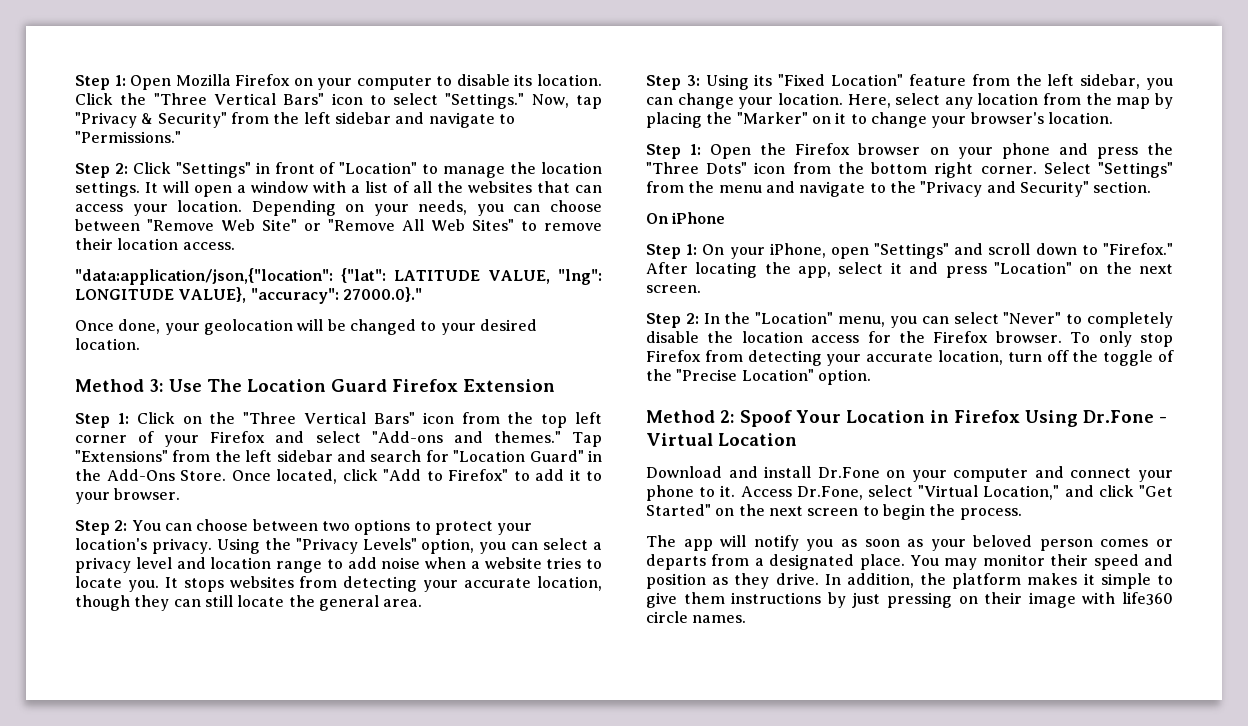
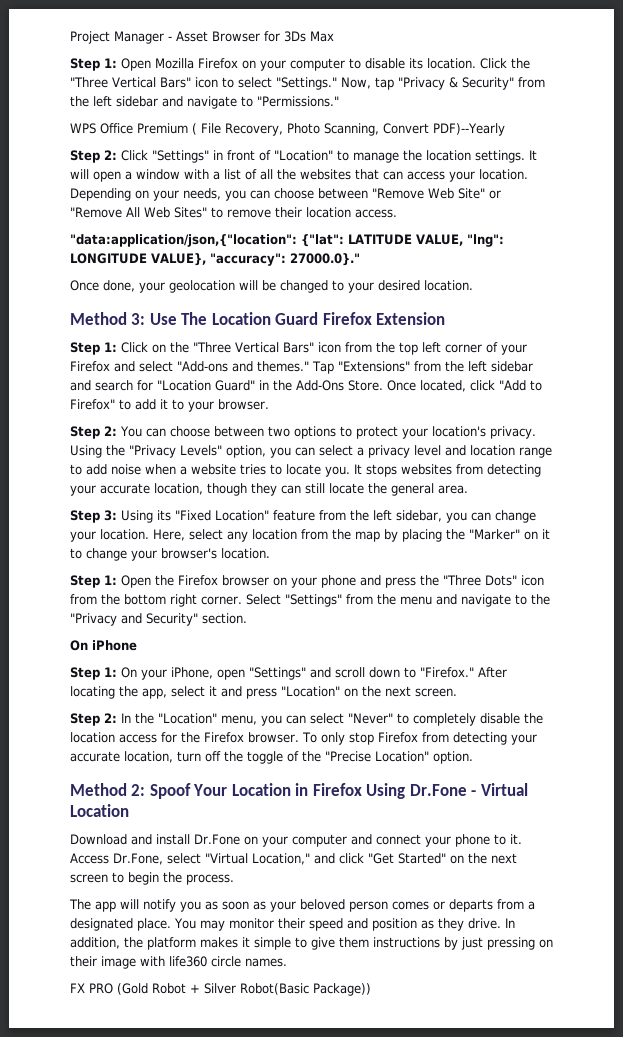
+ Project Manager - Asset Browser for 3Ds Max
+ WPS Office Premium ( File Recovery, Photo Scanning, Convert PDF)--Yearly
+ FX PRO (Gold Robot + Silver Robot(Basic Package))

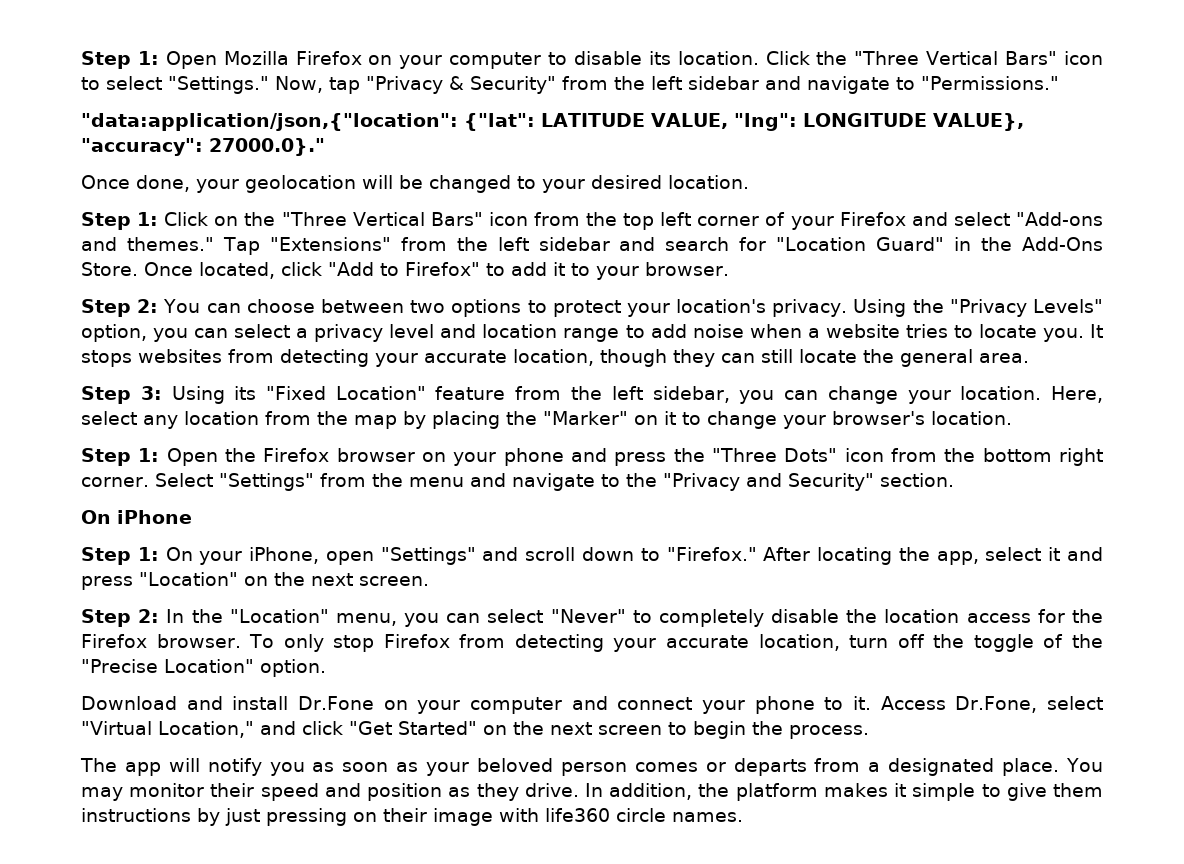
- Project Manager - Asset Browser for 3Ds Max
- WPS Office Premium ( File Recovery, Photo Scanning, Convert PDF)--Yearly
- Step 2: Click "Settings" in front of "Location" to manage the location settings. It will open a window with a list of all the websites that can access your location. Depending on your needs, you can choose between "Remove Web Site" or "Remove All Web Sites" to remove their location access.
- Method 3: Use The Location Guard Firefox Extension
- Method 2: Spoof Your Location in Firefox Using Dr.Fone - Virtual Location
- FX PRO (Gold Robot + Silver Robot(Basic Package))

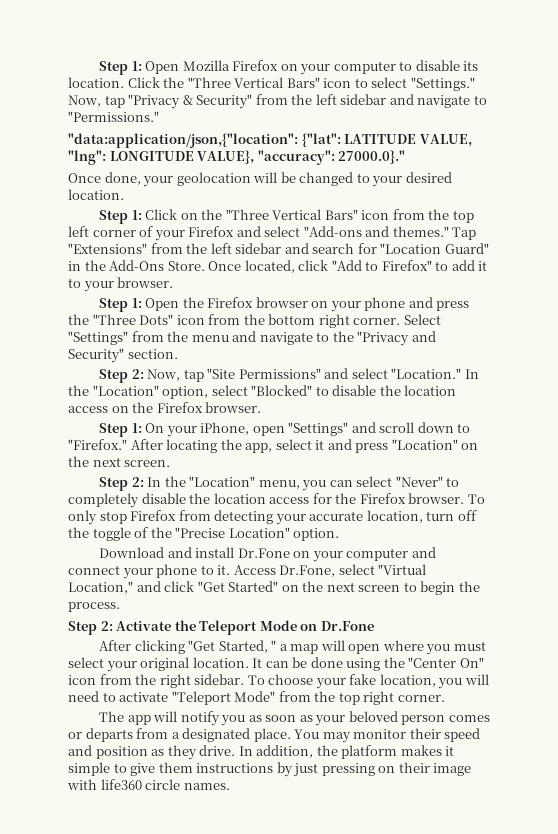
- Step 2: You can choose between two options to protect your location's privacy. Using the "Privacy Levels" option, you can select a privacy level and location range to add noise when a website tries to locate you. It stops websites from detecting your accurate location, though they can still locate the general area.
- Step 3: Using its "Fixed Location" feature from the left sidebar, you can change your location. Here, select any location from the map by placing the "Marker" on it to change your browser's location.
- On iPhone
+ Step 2: Now, tap "Site Permissions" and select "Location." In the "Location" option, select "Blocked" to disable the location access on the Firefox browser.
+ Step 2: Activate the Teleport Mode on Dr.Fone
+ After clicking "Get Started, " a map will open where you must select your original location. It can be done using the "Center On" icon from the right sidebar. To choose your fake location, you will need to activate "Teleport Mode" from the top right corner.

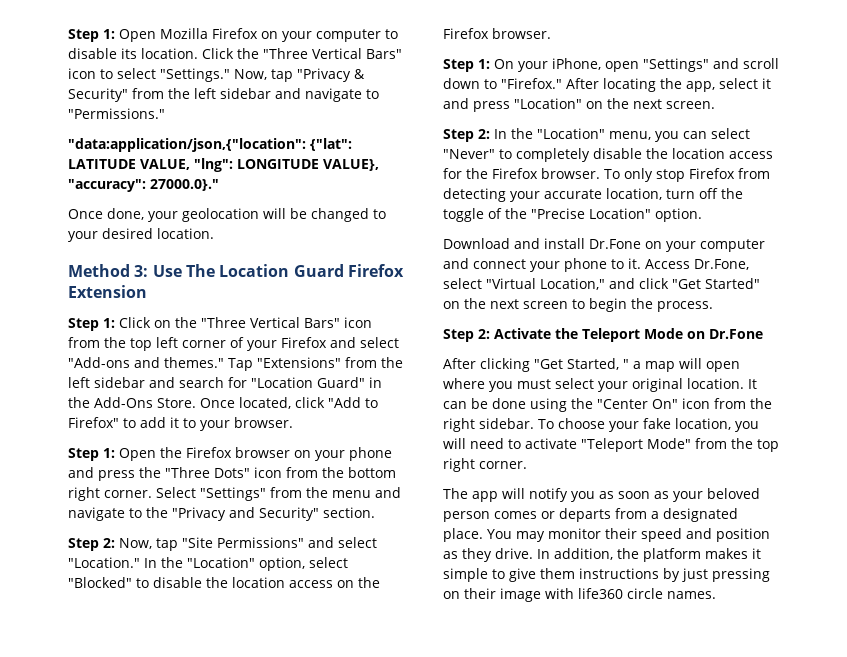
+ Method 3: Use The Location Guard Firefox Extension

